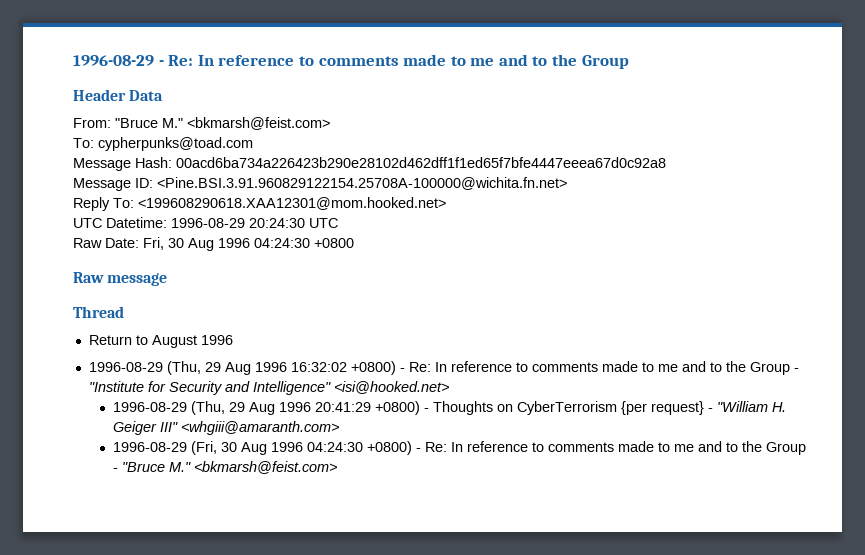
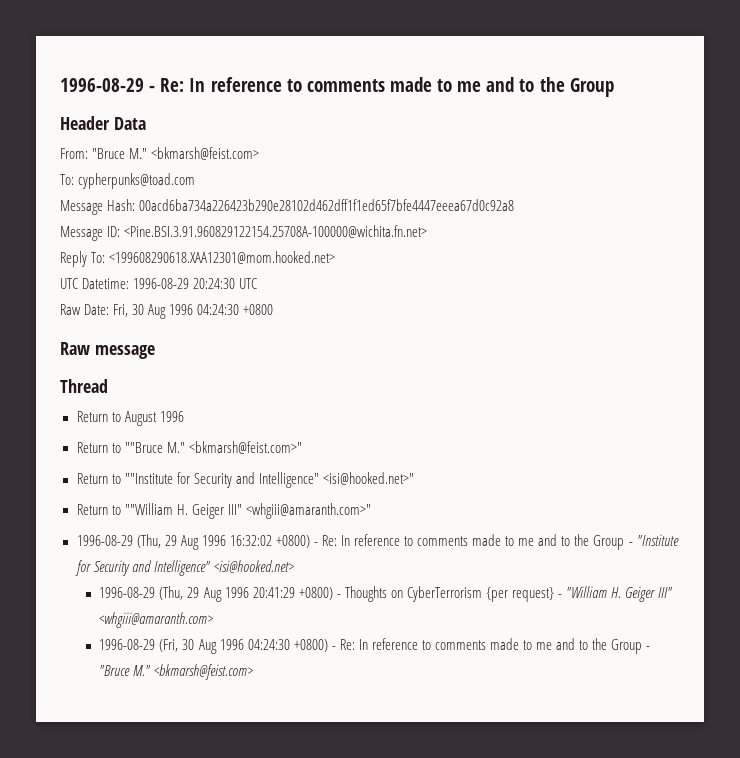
+ Return to ""Bruce M." <bkmarsh@feist.com>"
+ Return to ""Institute for Security and Intelligence" <isi@hooked.net>"
+ Return to ""William H. Geiger III" <whgiii@amaranth.com>"

